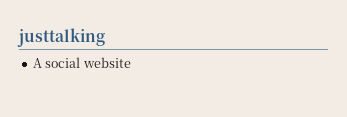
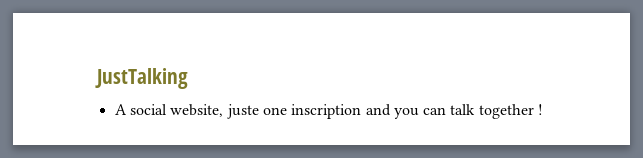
- justtalking
+ JustTalking
- A social website
+ A social website, juste one inscription and you can talk together !

